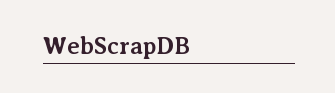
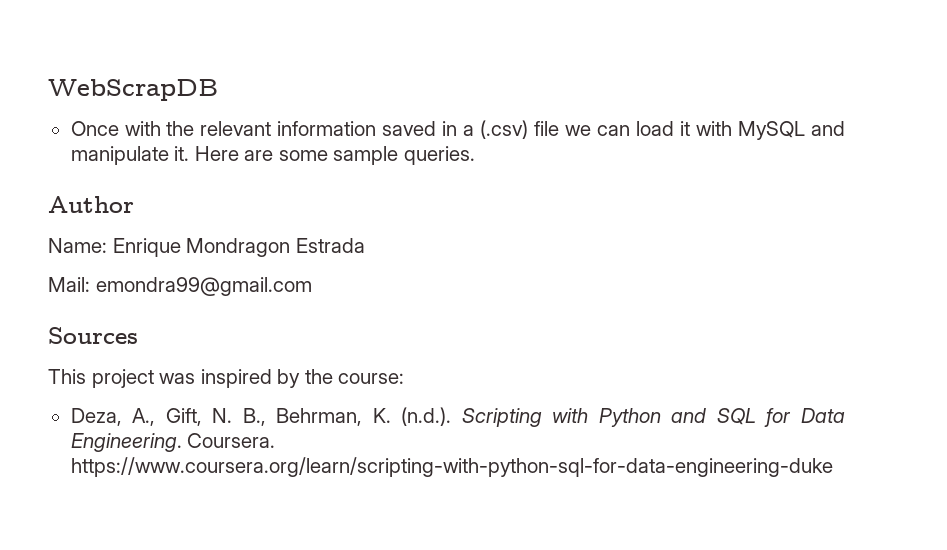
+ Once with the relevant information saved in a (.csv) file we can load it with MySQL and manipulate it. Here are some sample queries.
+ Author
+ Name: Enrique Mondragon Estrada
+ Mail: emondra99@gmail.com
+ Sources
+ This project was inspired by the course:
+ Deza, A., Gift, N. B., Behrman, K. (n.d.). Scripting with Python and SQL for Data Engineering. Coursera. https://www.coursera.org/learn/scripting-with-python-sql-for-data-engineering-duke

